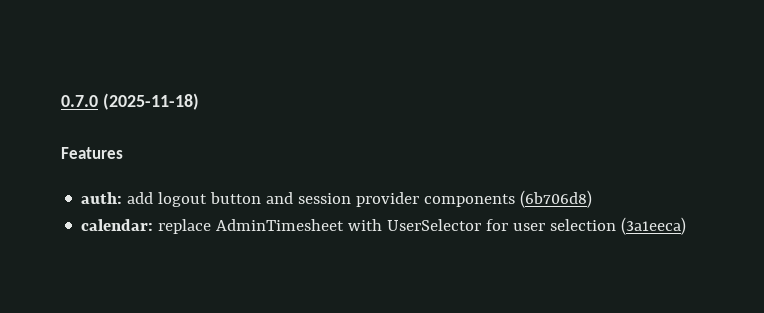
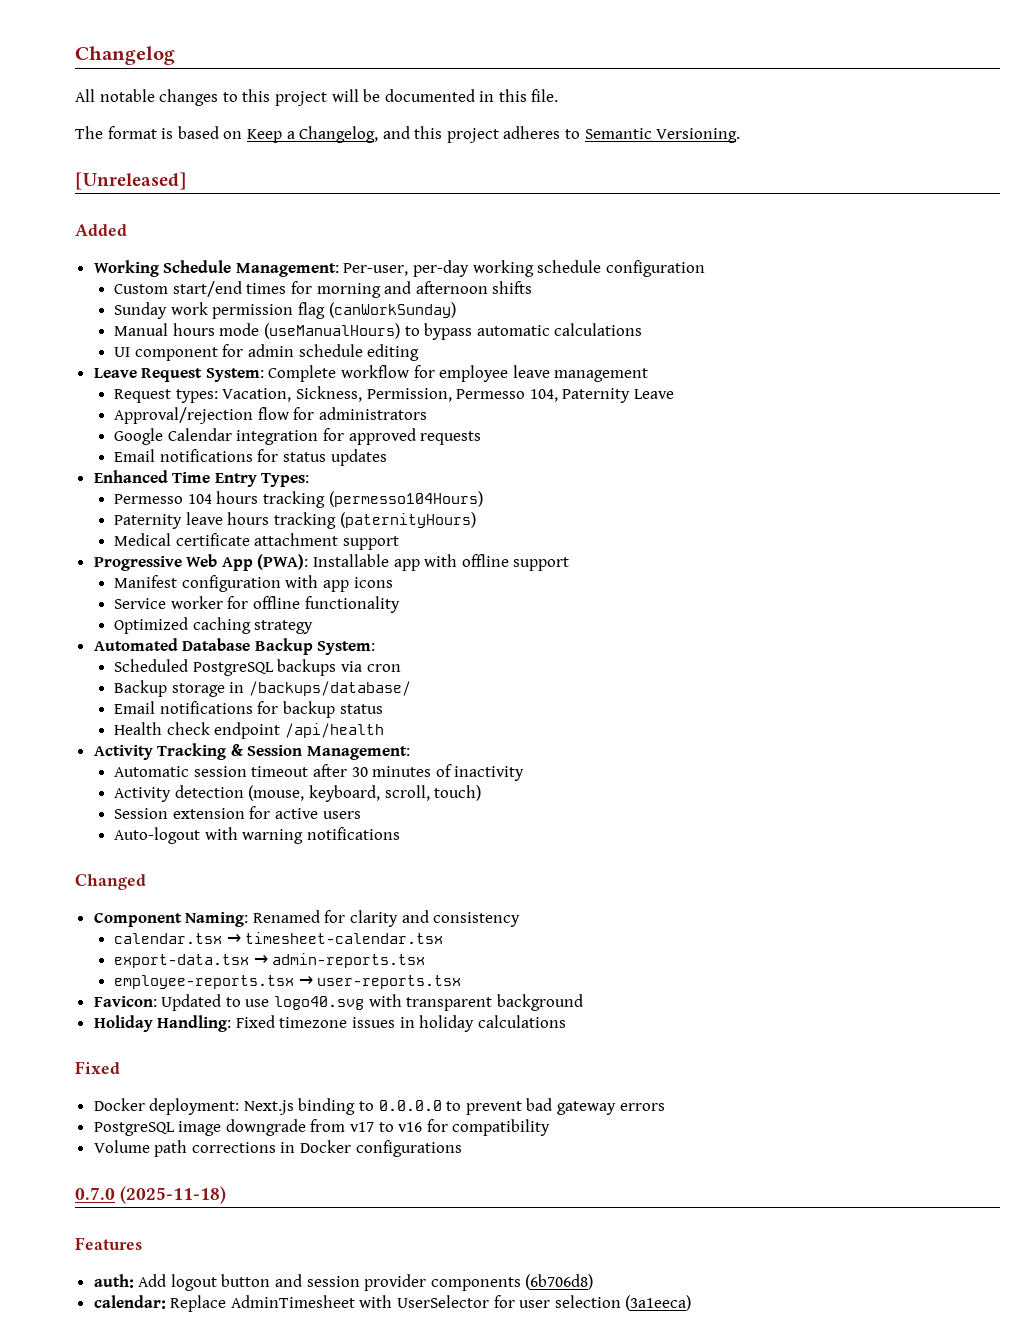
+ Changelog
+ All notable changes to this project will be documented in this file.
+ The format is based on Keep a Changelog, and this project adheres to Semantic Versioning.
+ [Unreleased]
+ Added
+ Working Schedule Management: Per-user, per-day working schedule configuration
+ Custom start/end times for morning and afternoon shifts
+ Sunday work permission flag (canWorkSunday)
+ Manual hours mode (useManualHours) to bypass automatic calculations
+ UI component for admin schedule editing
+ Leave Request System: Complete workflow for employee leave management
+ Request types: Vacation, Sickness, Permission, Permesso 104, Paternity Leave
+ Approval/rejection flow for administrators
+ Google Calendar integration for approved requests
+ Email notifications for status updates
+ Enhanced Time Entry Types:
+ Permesso 104 hours tracking (permesso104Hours)
+ Paternity leave hours tracking (paternityHours)
+ Medical certificate attachment support
+ Progressive Web App (PWA): Installable app with offline support
+ Manifest configuration with app icons
+ Service worker for offline functionality
+ Optimized caching strategy
+ Automated Database Backup System:
+ Scheduled PostgreSQL backups via cron
+ Backup storage in /backups/database/
+ Email notifications for backup status
+ Health check endpoint /api/health
+ Activity Tracking & Session Management:
+ Automatic session timeout after 30 minutes of inactivity
+ Activity detection (mouse, keyboard, scroll, touch)
+ Session extension for active users
+ Auto-logout with warning notifications
+ Changed
+ Component Naming: Renamed for clarity and consistency
+ calendar.tsx → timesheet-calendar.tsx
+ export-data.tsx → admin-reports.tsx
+ employee-reports.tsx → user-reports.tsx
+ Favicon: Updated to use logo40.svg with transparent background
+ Holiday Handling: Fixed timezone issues in holiday calculations
+ Fixed
+ Docker deployment: Next.js binding to 0.0.0.0 to prevent bad gateway errors
+ PostgreSQL image downgrade from v17 to v16 for compatibility
+ Volume path corrections in Docker configurations
- auth: add logout button and session provider components (6b706d8)
+ auth: Add logout button and session provider components (6b706d8)
- calendar: replace AdminTimesheet with UserSelector for user selection (3a1eeca)
+ calendar: Replace AdminTimesheet with UserSelector for user selection (3a1eeca)

